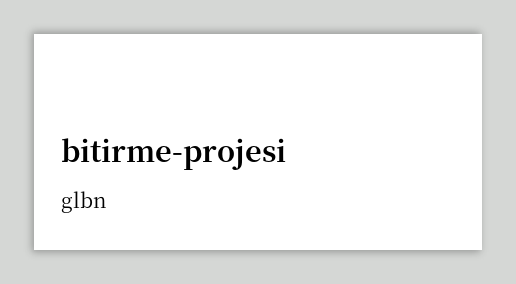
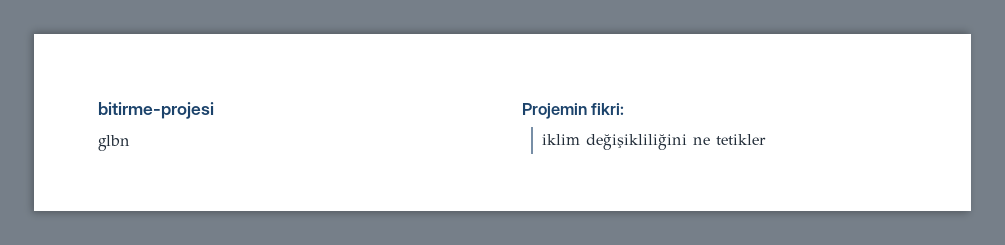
+ Projemin fikri:
+ iklim değişikliliğini ne tetikler

